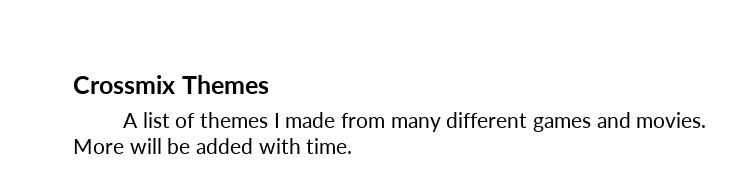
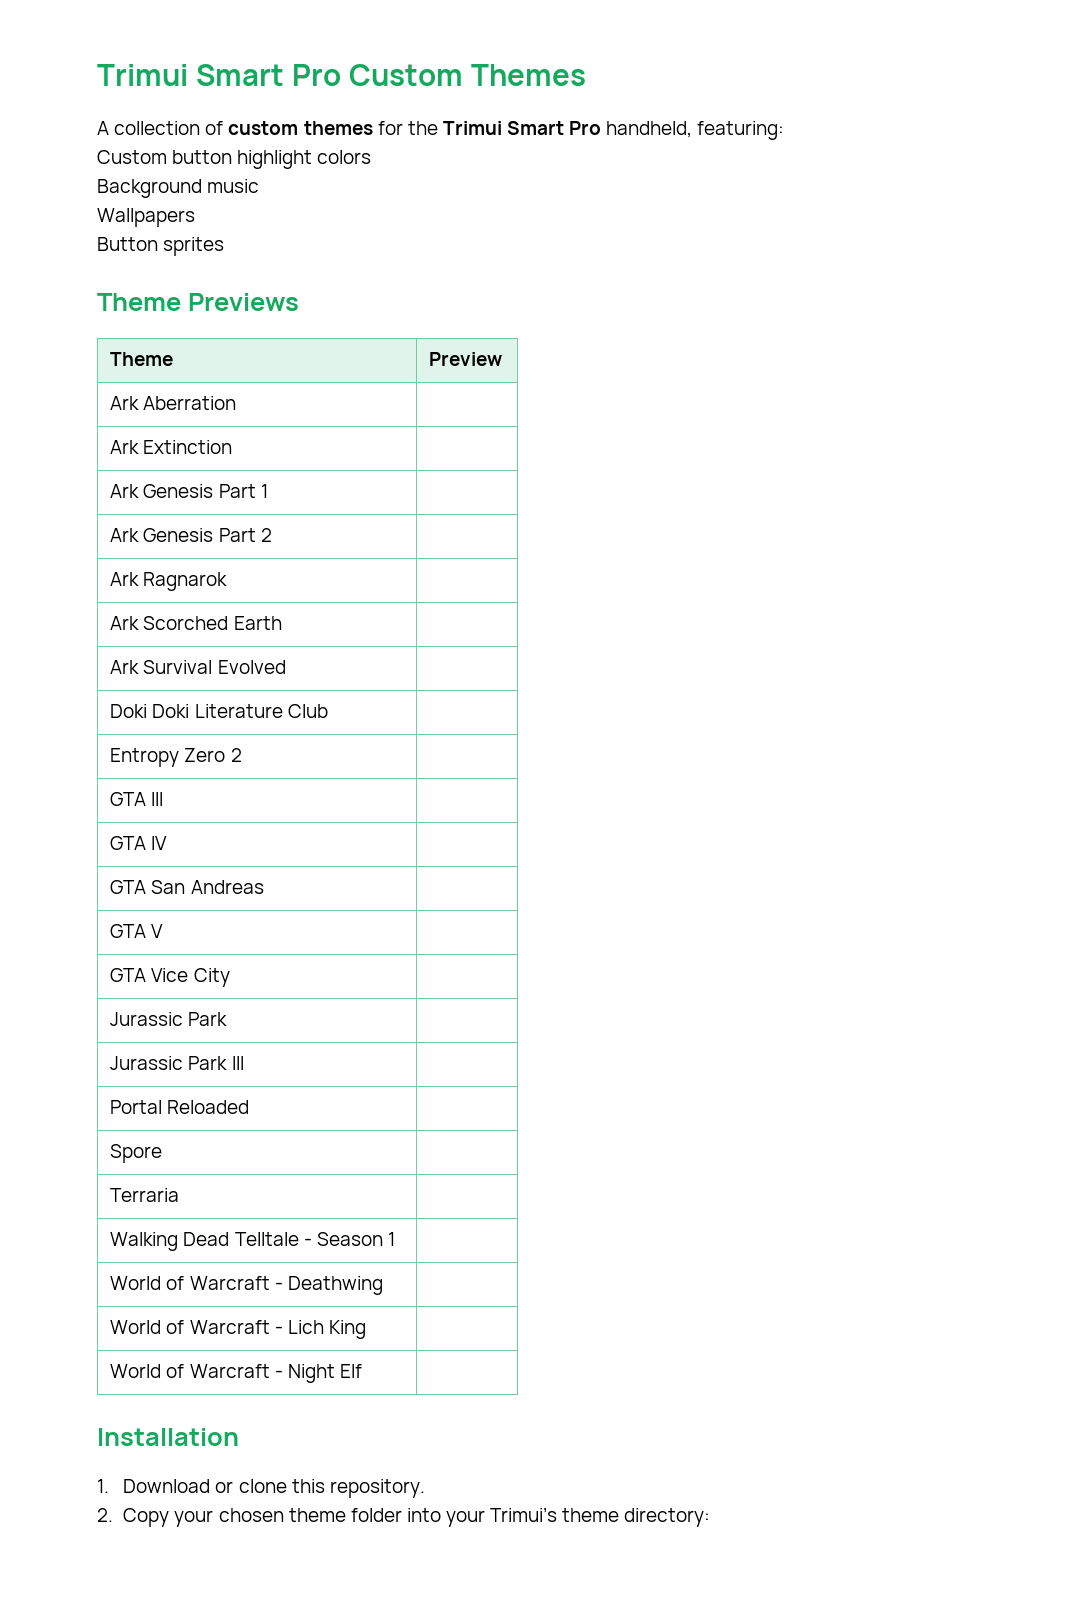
- Crossmix Themes
- A list of themes I made from many different games and movies. More will be added with time.
+ Trimui Smart Pro Custom Themes
+ A collection of custom themes for the Trimui Smart Pro handheld, featuring:
+ Custom button highlight colors
+ Background music
+ Wallpapers
+ Button sprites
+ Theme Previews
+ Theme | Preview
+ Ark Aberration |
+ Ark Extinction |
+ Ark Genesis Part 1 |
+ Ark Genesis Part 2 |
+ Ark Ragnarok |
+ Ark Scorched Earth |
+ Ark Survival Evolved |
+ Doki Doki Literature Club |
+ Entropy Zero 2 |
+ GTA III |
+ GTA IV |
+ GTA San Andreas |
+ GTA V |
+ GTA Vice City |
+ Jurassic Park |
+ Jurassic Park III |
+ Portal Reloaded |
+ Spore |
+ Terraria |
+ Walking Dead Telltale - Season 1 |
+ World of Warcraft - Deathwing |
+ World of Warcraft - Lich King |
+ World of Warcraft - Night Elf |
+ Installation
+ 1. Download or clone this repository.
+ 2. Copy your chosen theme folder into your Trimui’s theme directory:

